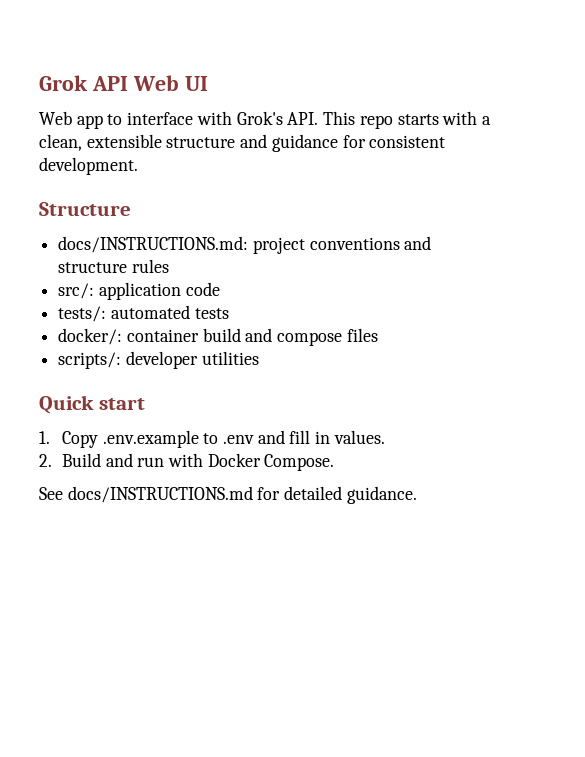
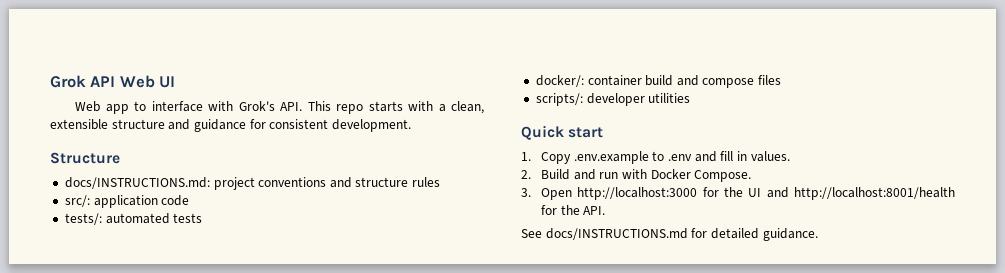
+ 3. Open http://localhost:3000 for the UI and http://localhost:8001/health for the API.

